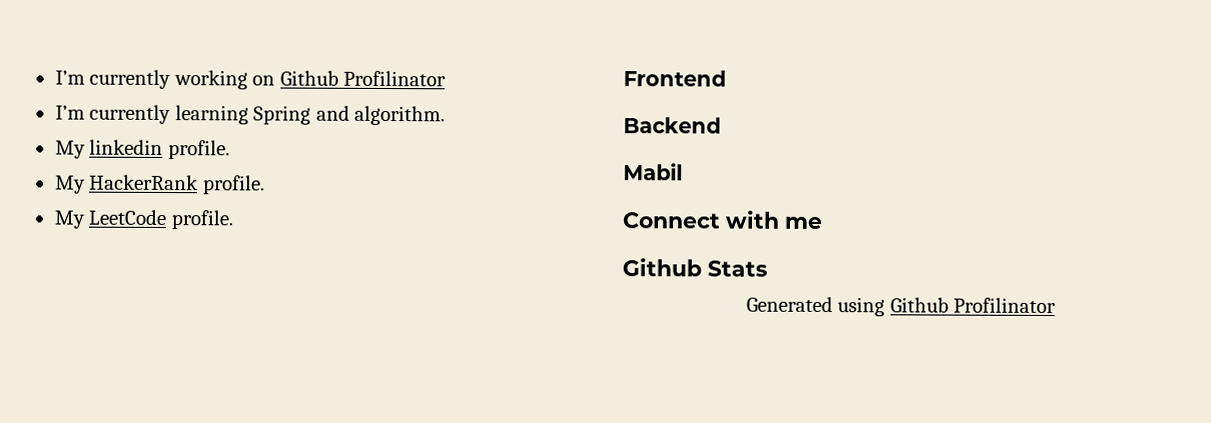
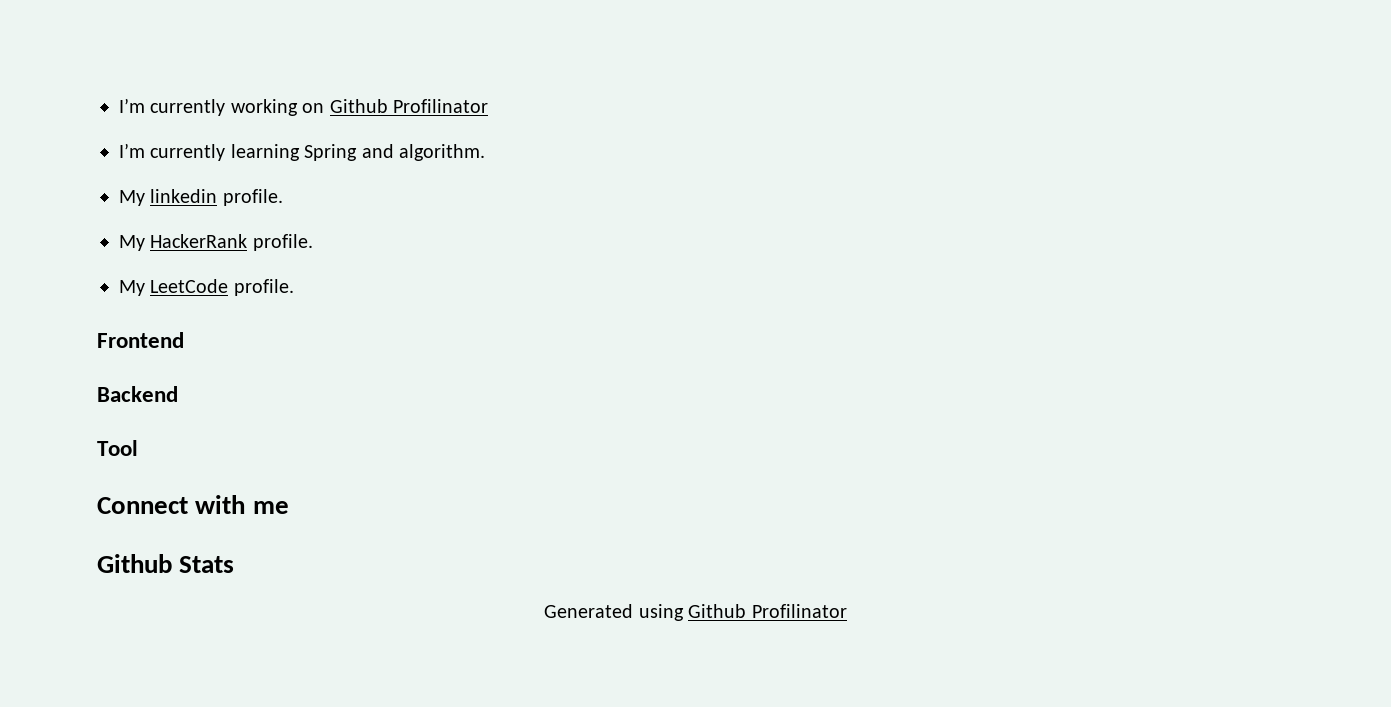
- Mabil
+ Tool

